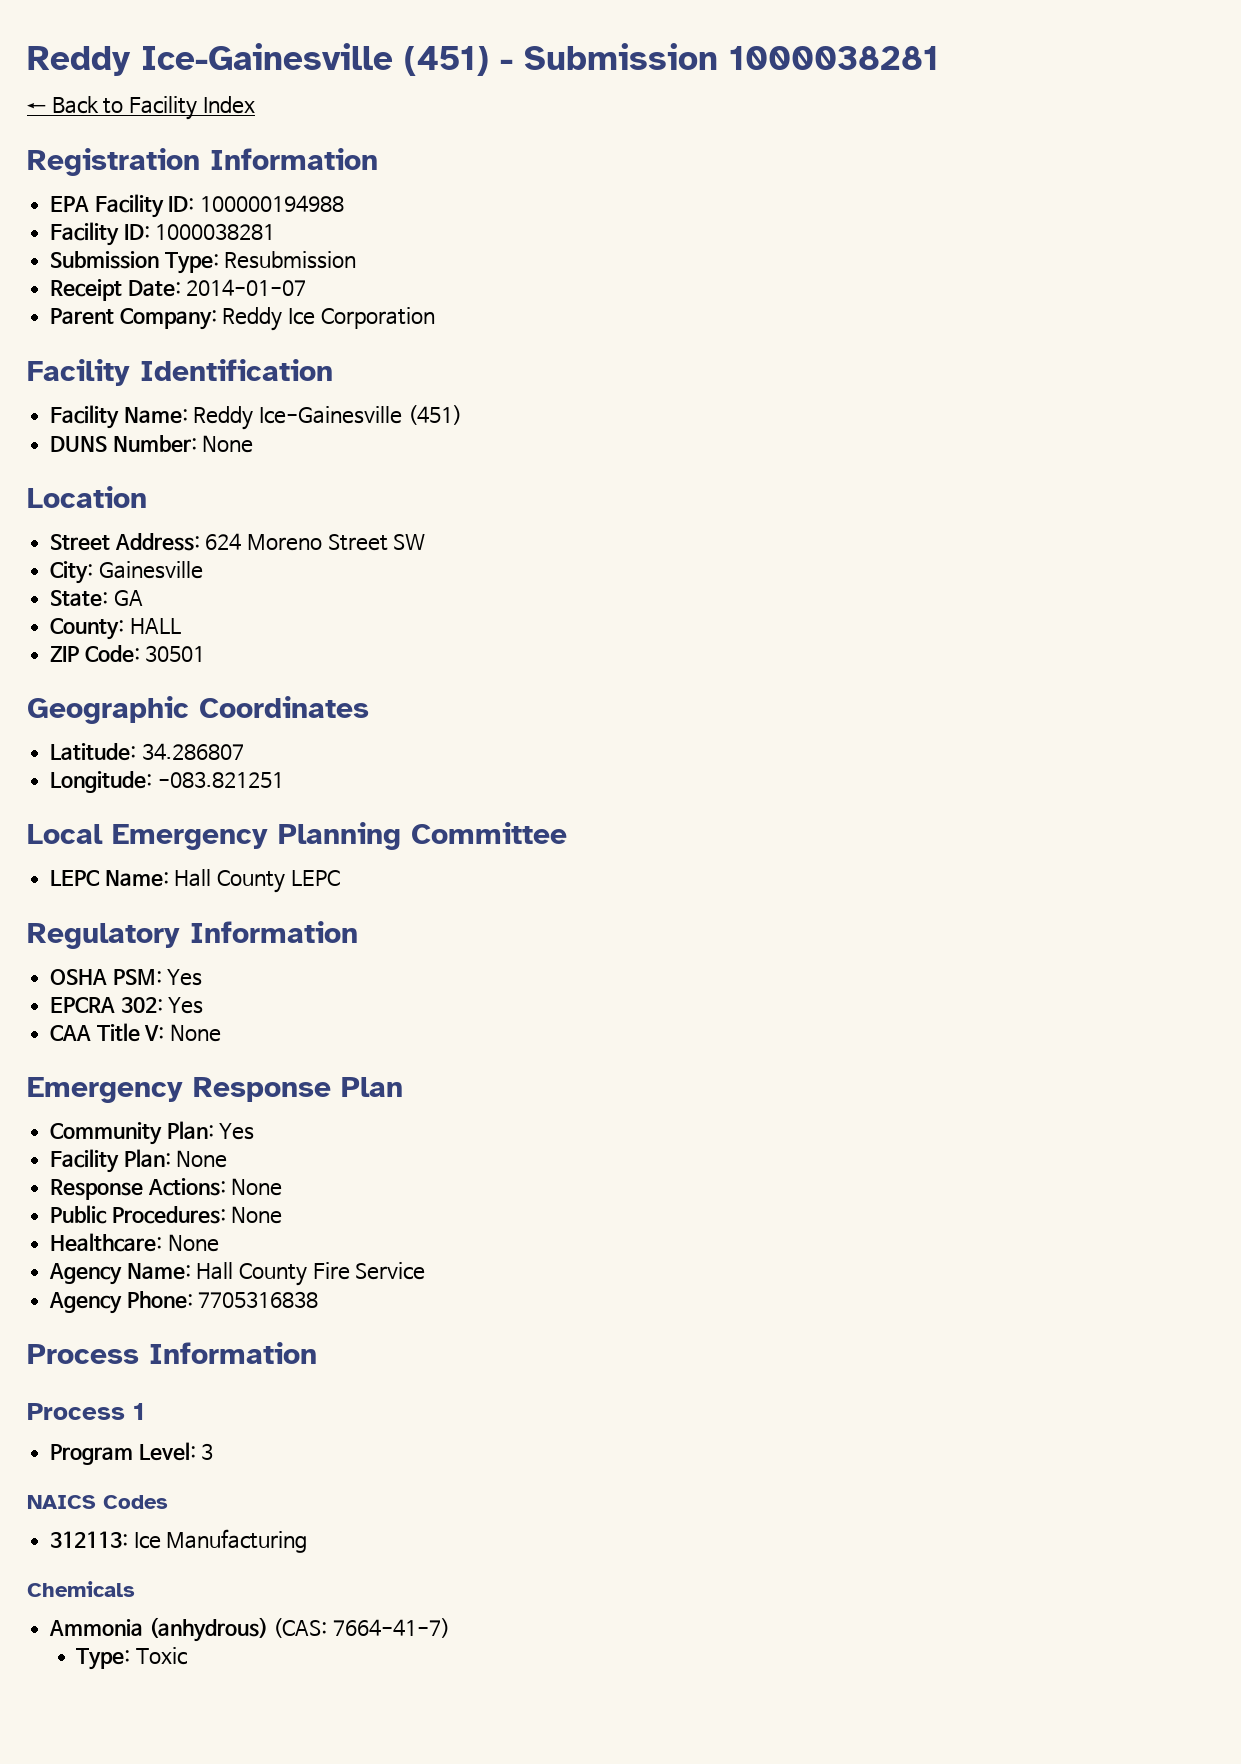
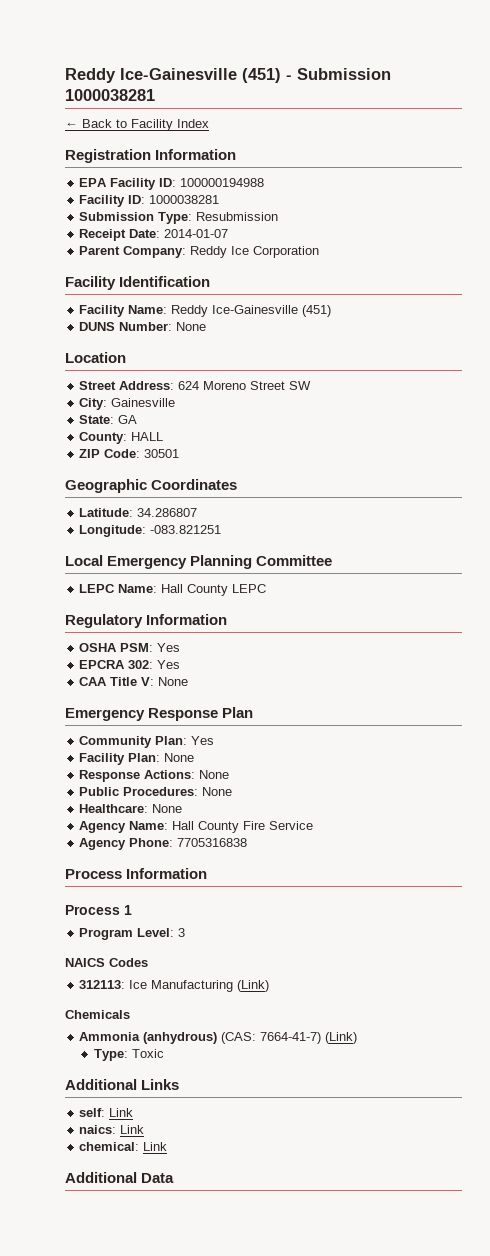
- 312113: Ice Manufacturing
+ 312113: Ice Manufacturing (Link)
- Ammonia (anhydrous) (CAS: 7664-41-7)
+ Ammonia (anhydrous) (CAS: 7664-41-7) (Link)
+ Additional Links
+ self: Link
+ naics: Link
+ chemical: Link
+ Additional Data

